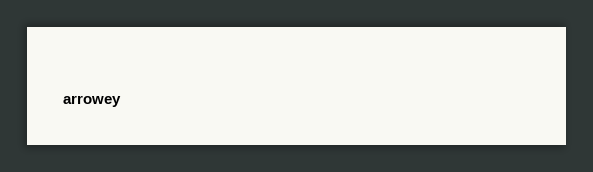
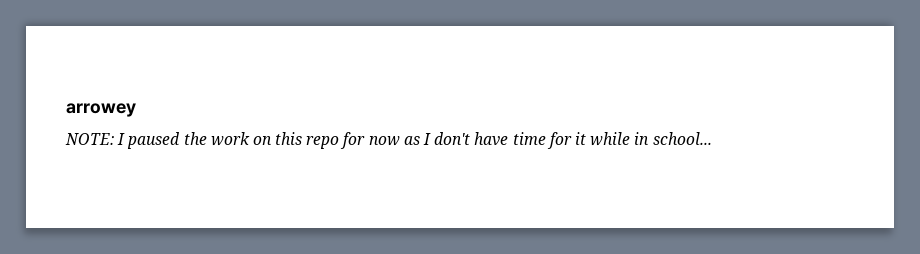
+ NOTE: I paused the work on this repo for now as I don't have time for it while in school...

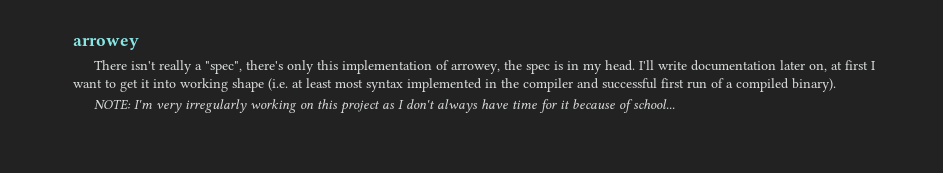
- NOTE: I paused the work on this repo for now as I don't have time for it while in school...
+ There isn't really a "spec", there's only this implementation of arrowey, the spec is in my head. I'll write documentation later on, at first I want to get it into working shape (i.e. at least most syntax implemented in the compiler and successful first run of a compiled binary).
+ NOTE: I'm very irregularly working on this project as I don't always have time for it because of school...

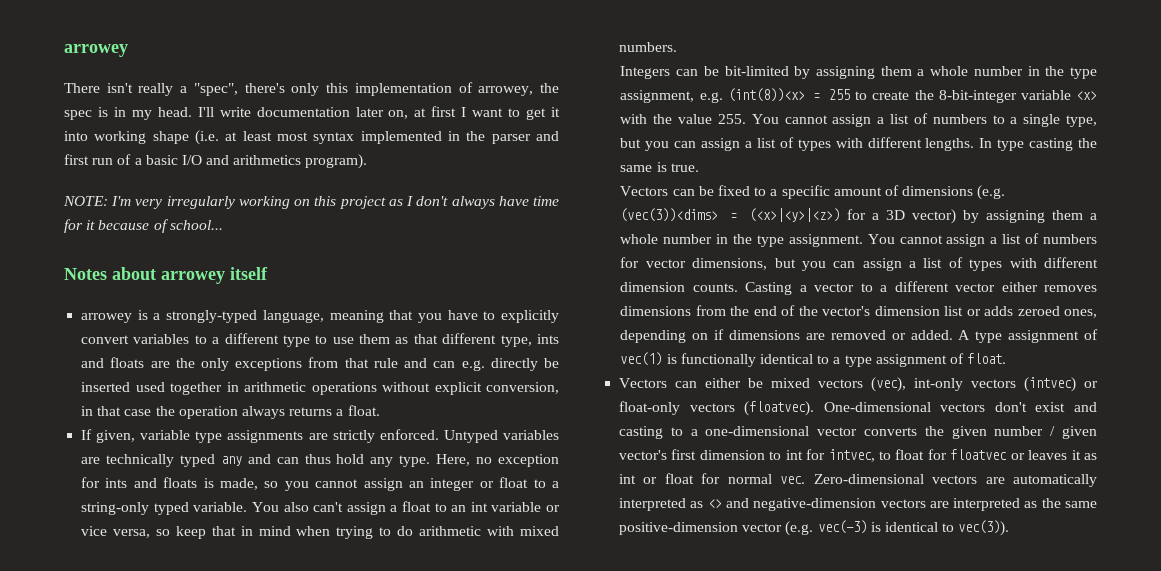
- I'll write documentation later on, at first I want to get it into working shape (i.e. at least most syntax implemented in the compiler and successful first run of a compiled binary).
+ I'll write documentation later on, at first I want to get it into working shape (i.e. at least most syntax implemented in the parser and first run of a basic I/O and arithmetics program).
+ Notes about arrowey itself
+ arrowey is a strongly-typed language, meaning that you have to explicitly convert variables to a different type to use them as that different type, ints and floats are the only exceptions from that rule and can e.g. directly be inserted used together in arithmetic operations without explicit conversion, in that case the operation always returns a float.
+ If given, variable type assignments are strictly enforced. Untyped variables are technically typed any and can thus hold any type. Here, no exception for ints and floats is made, so you cannot assign an integer or float to a string-only typed variable. You also can't assign a float to an int variable or vice versa, so keep that in mind when trying to do arithmetic with mixed numbers.
+ Integers can be bit-limited by assigning them a whole number in the type assignment, e.g. (int(8))<x> = 255 to create the 8-bit-integer variable <x> with the value 255. You cannot assign a list of numbers to a single type, but you can assign a list of types with different lengths. In type casting the same is true.
+ Vectors can be fixed to a specific amount of dimensions (e.g. (vec(3))<dims> = (<x>|<y>|<z>) for a 3D vector) by assigning them a whole number in the type assignment. You cannot assign a list of numbers for vector dimensions, but you can assign a list of types with different dimension counts. Casting a vector to a different vector either removes dimensions from the end of the vector's dimension list or adds zeroed ones, depending on if dimensions are removed or added. A type assignment of vec(1) is functionally identical to a type assignment of float.
+ Vectors can either be mixed vectors (vec), int-only vectors (intvec) or float-only vectors (floatvec). One-dimensional vectors don't exist and casting to a one-dimensional vector converts the given number / given vector's first dimension to int for intvec, to float for floatvec or leaves it as int or float for normal vec. Zero-dimensional vectors are automatically interpreted as <> and negative-dimension vectors are interpreted as the same positive-dimension vector (e.g. vec(-3) is identical to vec(3)).

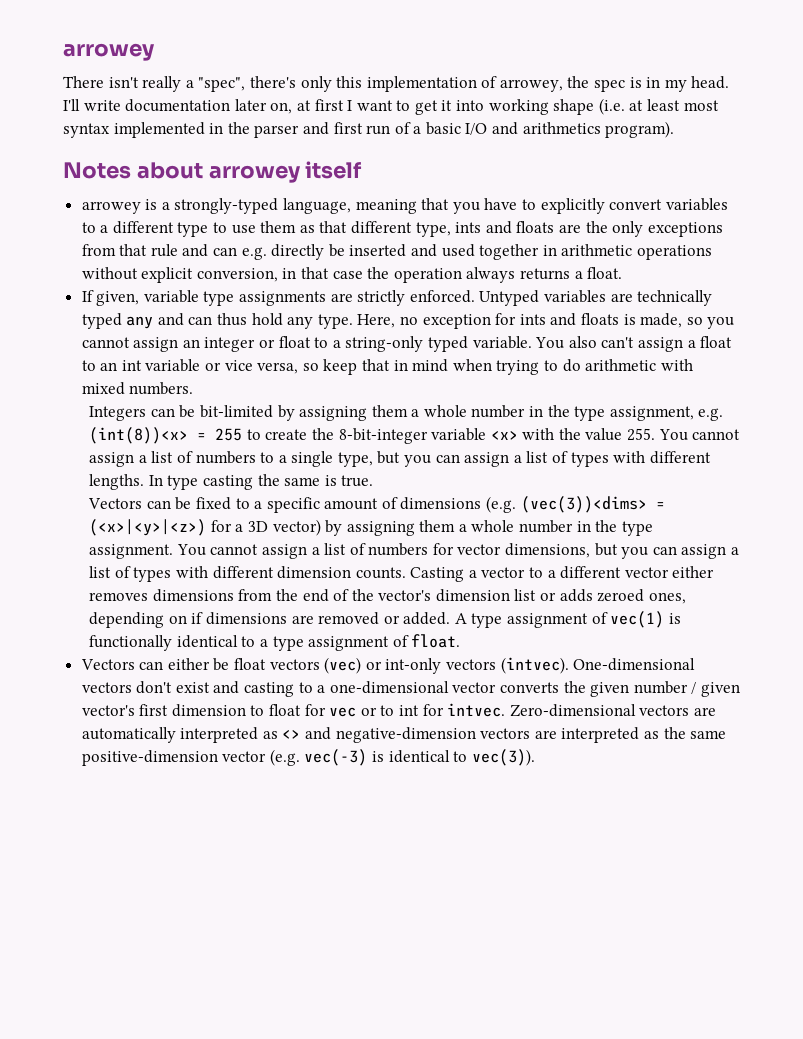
- NOTE: I'm very irregularly working on this project as I don't always have time for it because of school...
- arrowey is a strongly-typed language, meaning that you have to explicitly convert variables to a different type to use them as that different type, ints and floats are the only exceptions from that rule and can e.g. directly be inserted used together in arithmetic operations without explicit conversion, in that case the operation always returns a float.
+ arrowey is a strongly-typed language, meaning that you have to explicitly convert variables to a different type to use them as that different type, ints and floats are the only exceptions from that rule and can e.g. directly be inserted and used together in arithmetic operations without explicit conversion, in that case the operation always returns a float.
- Vectors can either be mixed vectors (vec), int-only vectors (intvec) or float-only vectors (floatvec).
+ Vectors can either be float vectors (vec) or int-only vectors (intvec).
- One-dimensional vectors don't exist and casting to a one-dimensional vector converts the given number / given vector's first dimension to int for intvec, to float for floatvec or leaves it as int or float for normal vec.
+ One-dimensional vectors don't exist and casting to a one-dimensional vector converts the given number / given vector's first dimension to float for vec or to int for intvec.

